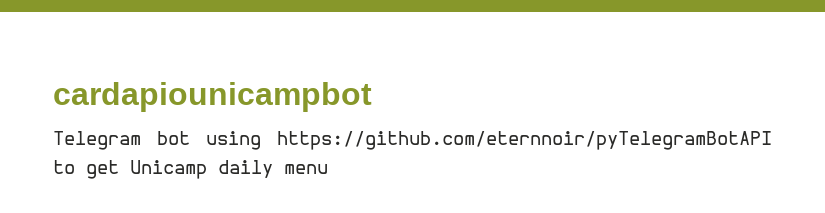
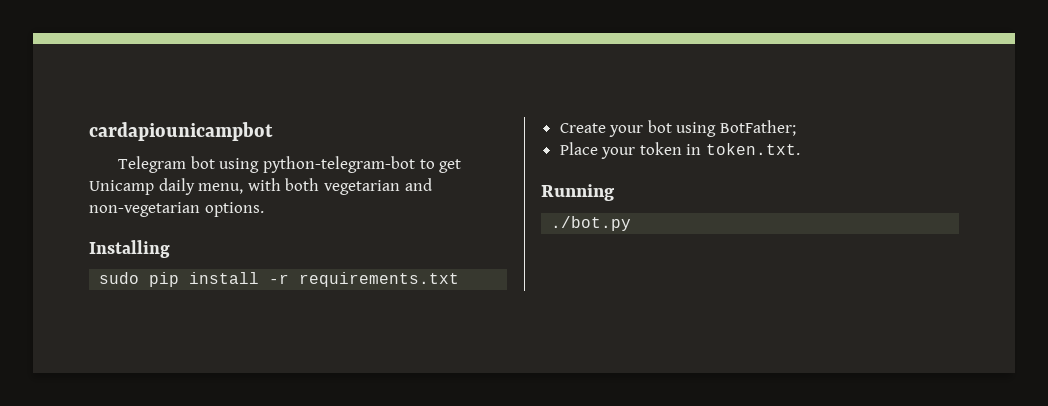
- Telegram bot using https://github.com/eternnoir/pyTelegramBotAPI to get Unicamp daily menu
+ Telegram bot using python-telegram-bot to get Unicamp daily menu, with both vegetarian and non-vegetarian options.
+ Installing
+ sudo pip install -r requirements.txt
+ Create your bot using BotFather;
+ Place your token in token.txt.
+ Running
+ ./bot.py

